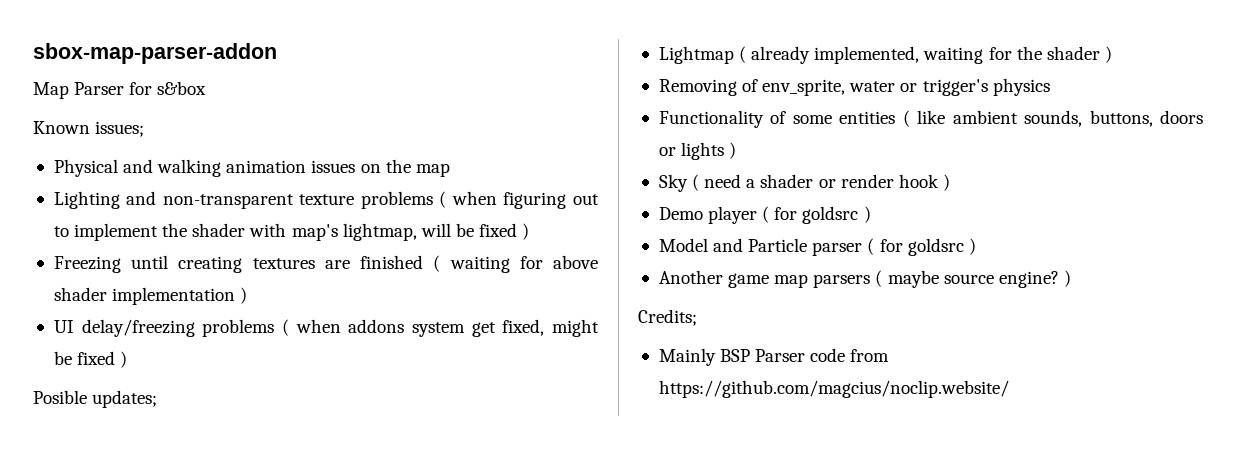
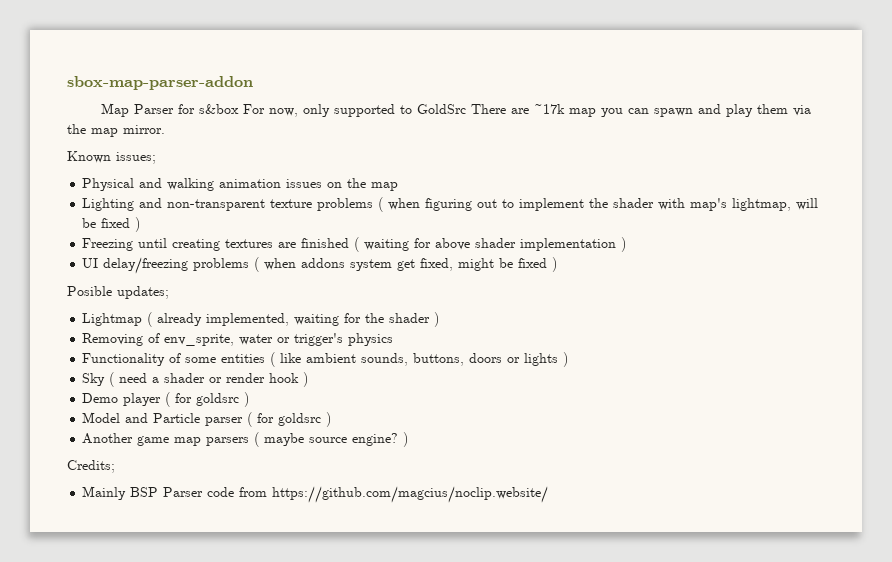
- Map Parser for s&box
+ Map Parser for s&box For now, only supported to GoldSrc There are ~17k map you can spawn and play them via the map mirror.

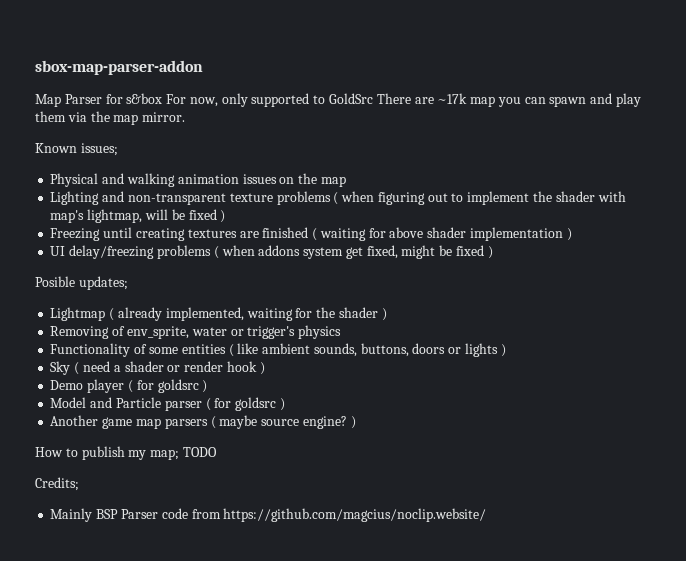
+ How to publish my map; TODO

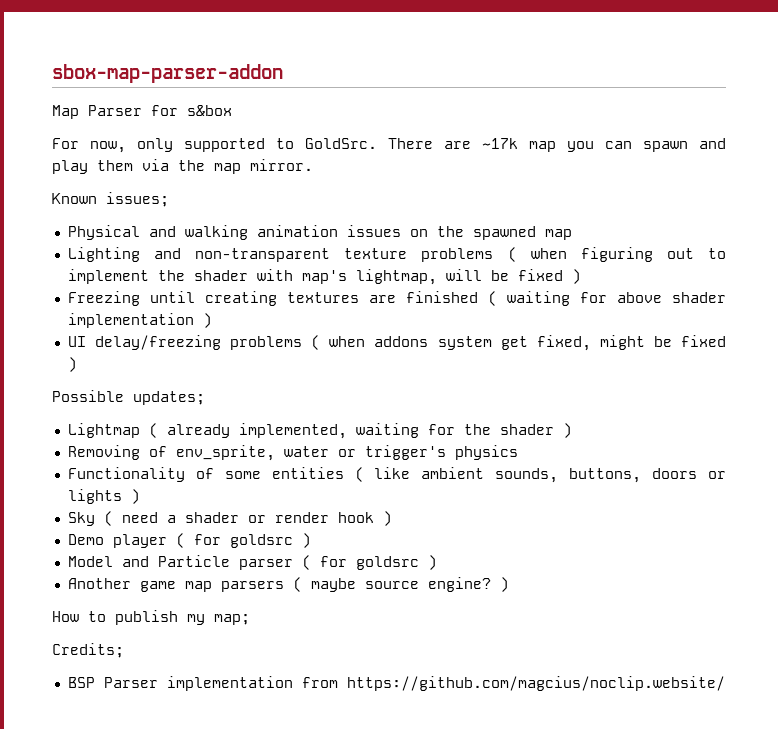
- Map Parser for s&box For now, only supported to GoldSrc There are ~17k map you can spawn and play them via the map mirror.
+ Map Parser for s&box
+ For now, only supported to GoldSrc. There are ~17k map you can spawn and play them via the map mirror.
- Physical and walking animation issues on the map
+ Physical and walking animation issues on the spawned map
- Posible updates;
+ Possible updates;
- How to publish my map; TODO
+ How to publish my map;
- Mainly BSP Parser code from https://github.com/magcius/noclip.website/
+ BSP Parser implementation from https://github.com/magcius/noclip.website/

